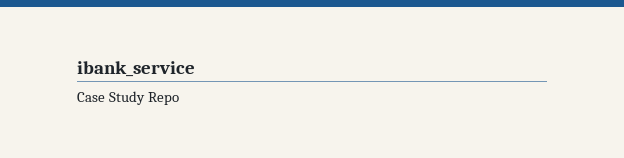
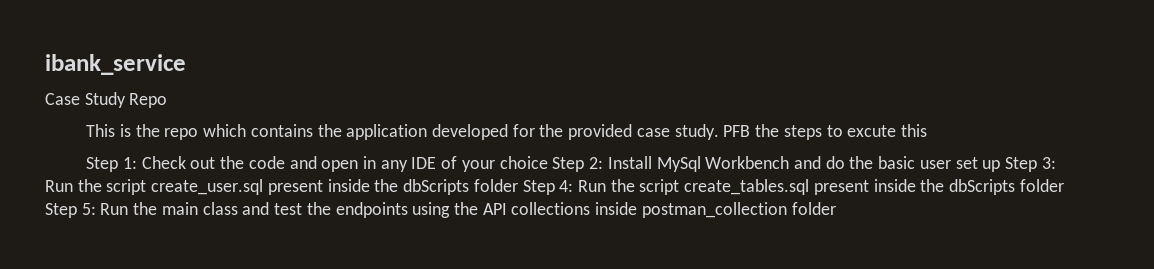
+ This is the repo which contains the application developed for the provided case study. PFB the steps to excute this
+ Step 1: Check out the code and open in any IDE of your choice Step 2: Install MySql Workbench and do the basic user set up Step 3: Run the script create_user.sql present inside the dbScripts folder Step 4: Run the script create_tables.sql present inside the dbScripts folder Step 5: Run the main class and test the endpoints using the API collections inside postman_collection folder

